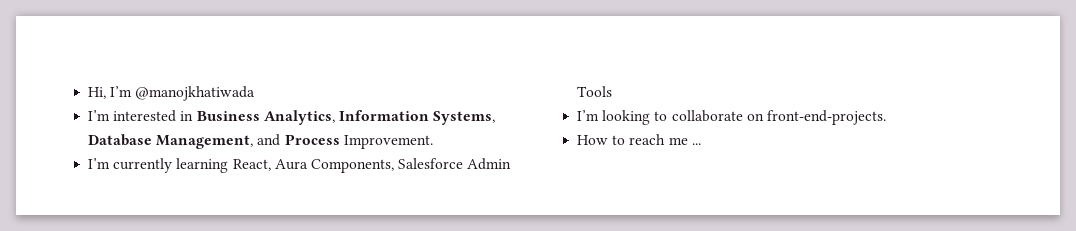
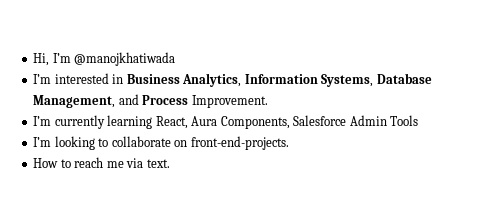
- How to reach me ...
+ How to reach me via text.

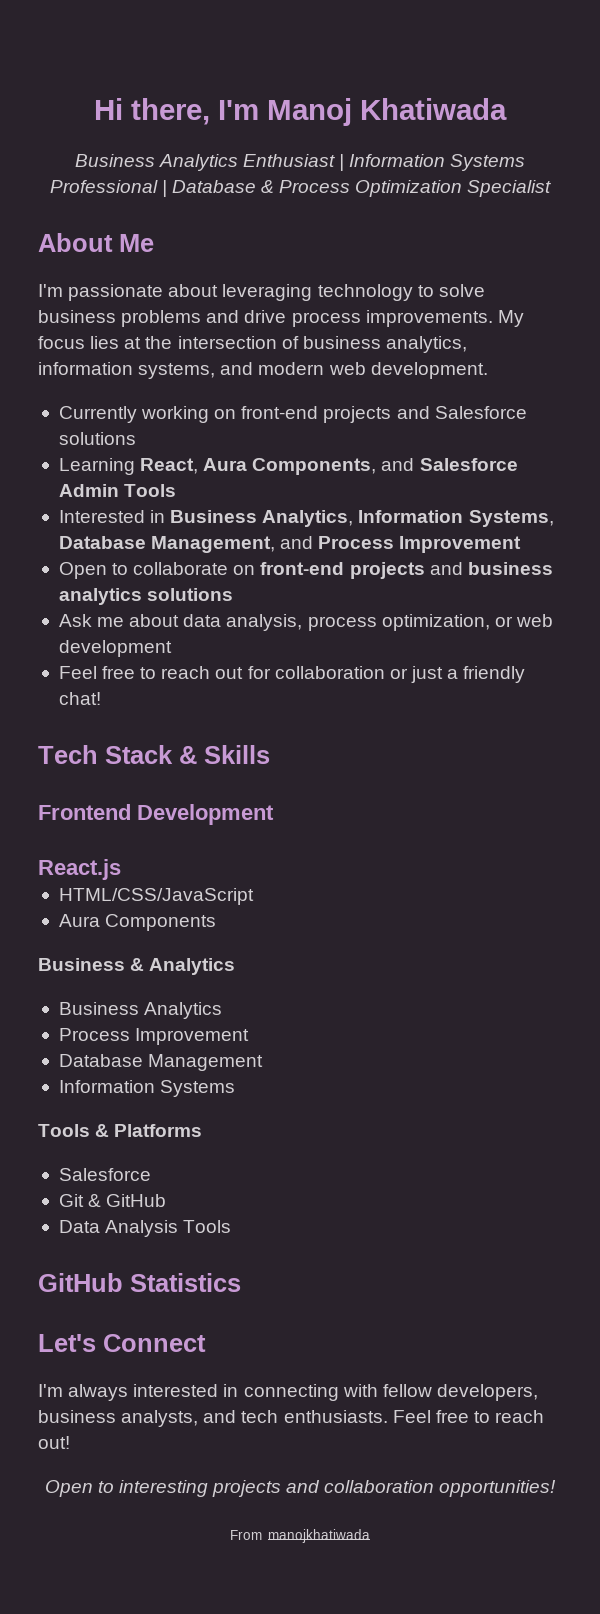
- Hi, I’m @manojkhatiwada
- I’m interested in Business Analytics, Information Systems, Database Management, and Process Improvement.
- I’m currently learning React, Aura Components, Salesforce Admin Tools
- I’m looking to collaborate on front-end-projects.
- How to reach me via text.
+ Hi there, I'm Manoj Khatiwada
+ Business Analytics Enthusiast | Information Systems Professional | Database & Process Optimization Specialist
+ About Me
+ I'm passionate about leveraging technology to solve business problems and drive process improvements. My focus lies at the intersection of business analytics, information systems, and modern web development.
+ Currently working on front-end projects and Salesforce solutions
+ Learning React, Aura Components, and Salesforce Admin Tools
+ Interested in Business Analytics, Information Systems, Database Management, and Process Improvement
+ Open to collaborate on front-end projects and business analytics solutions
+ Ask me about data analysis, process optimization, or web development
+ Feel free to reach out for collaboration or just a friendly chat!
+ Tech Stack & Skills
+ Frontend Development
+ React.js
+ HTML/CSS/JavaScript
+ Aura Components
+ Business & Analytics
+ Business Analytics
+ Process Improvement
+ Database Management
+ Information Systems
+ Tools & Platforms
+ Salesforce
+ Git & GitHub
+ Data Analysis Tools
+ GitHub Statistics
+ Let's Connect
+ I'm always interested in connecting with fellow developers, business analysts, and tech enthusiasts. Feel free to reach out!
+ Open to interesting projects and collaboration opportunities!
+ From manojkhatiwada

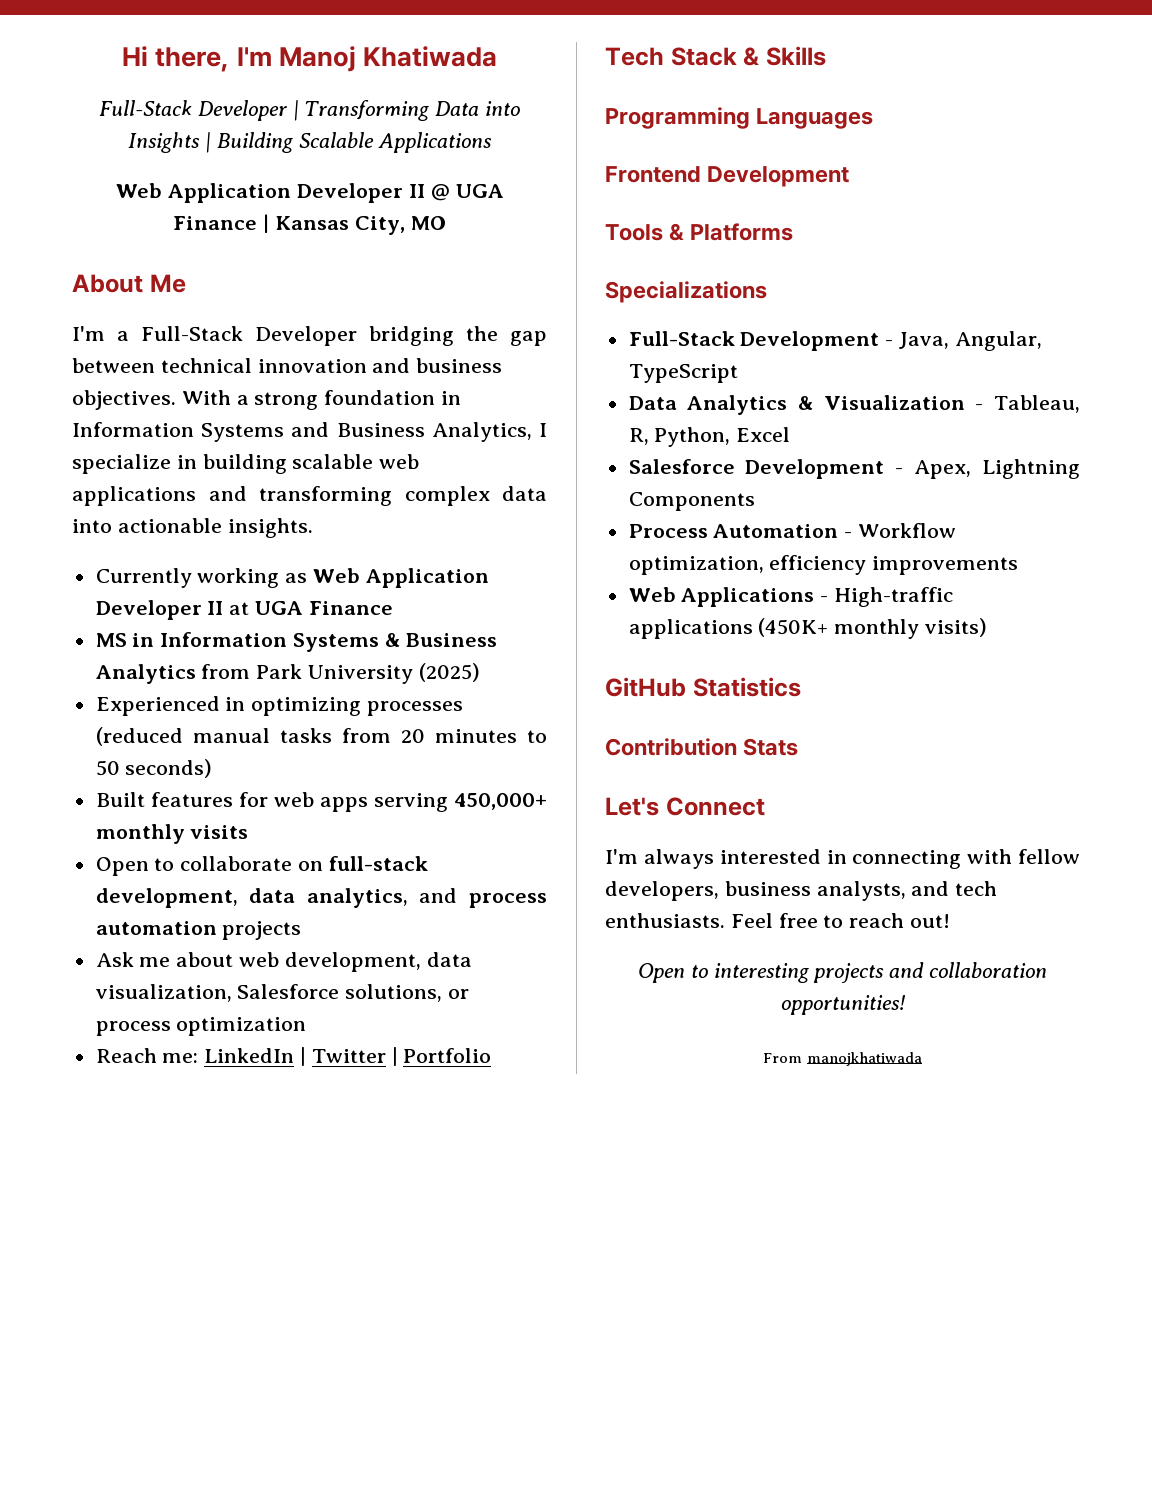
- Business Analytics Enthusiast | Information Systems Professional | Database & Process Optimization Specialist
+ Full-Stack Developer | Transforming Data into Insights | Building Scalable Applications
+ Web Application Developer II @ UGA Finance | Kansas City, MO
  About Me
- I'm passionate about leveraging technology to solve business problems and drive process improvements. My focus lies at the intersection of business analytics, information systems, and modern web development.
- Currently working on front-end projects and Salesforce solutions
- Learning React, Aura Components, and Salesforce Admin Tools
- Interested in Business Analytics, Information Systems, Database Management, and Process Improvement
- Open to collaborate on front-end projects and business analytics solutions
- Ask me about data analysis, process optimization, or web development
- Feel free to reach out for collaboration or just a friendly chat!
+ I'm a Full-Stack Developer bridging the gap between technical innovation and business objectives. With a strong foundation in Information Systems and Business Analytics, I specialize in building scalable web applications and transforming complex data into actionable insights.
+ Currently working as Web Application Developer II at UGA Finance
+ MS in Information Systems & Business Analytics from Park University (2025)
+ Experienced in optimizing processes (reduced manual tasks from 20 minutes to 50 seconds)
+ Built features for web apps serving 450,000+ monthly visits
+ Open to collaborate on full-stack development, data analytics, and process automation projects
+ Ask me about web development, data visualization, Salesforce solutions, or process optimization
+ Reach me: LinkedIn | Twitter | Portfolio
+ Programming Languages
- React.js
- HTML/CSS/JavaScript
- Aura Components
- Business & Analytics
- Business Analytics
- Process Improvement
- Database Management
- Information Systems
  Tools & Platforms
- Salesforce
- Git & GitHub
- Data Analysis Tools
+ Specializations
+ Full-Stack Development - Java, Angular, TypeScript
+ Data Analytics & Visualization - Tableau, R, Python, Excel
+ Salesforce Development - Apex, Lightning Components
+ Process Automation - Workflow optimization, efficiency improvements
+ Web Applications - High-traffic applications (450K+ monthly visits)
+ Contribution Stats

